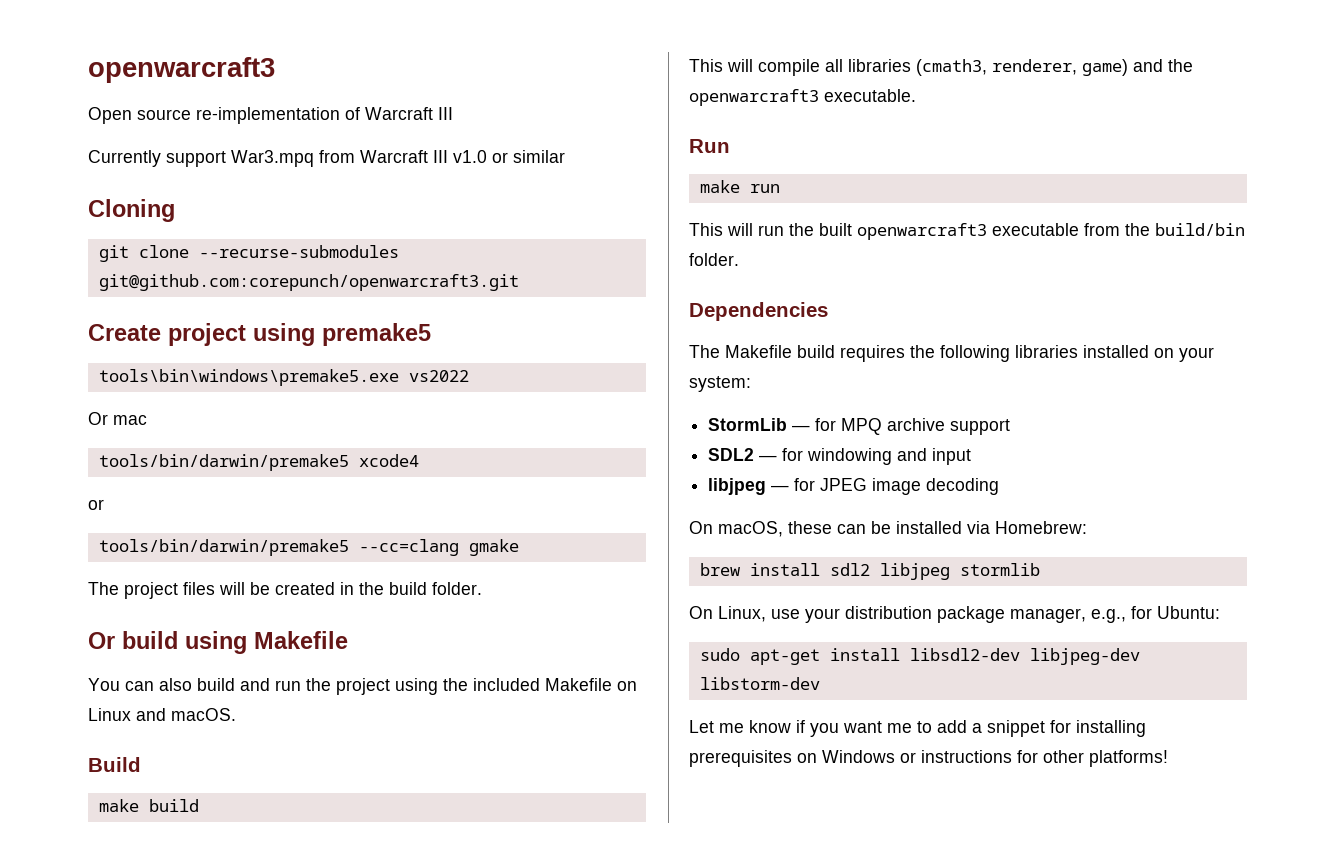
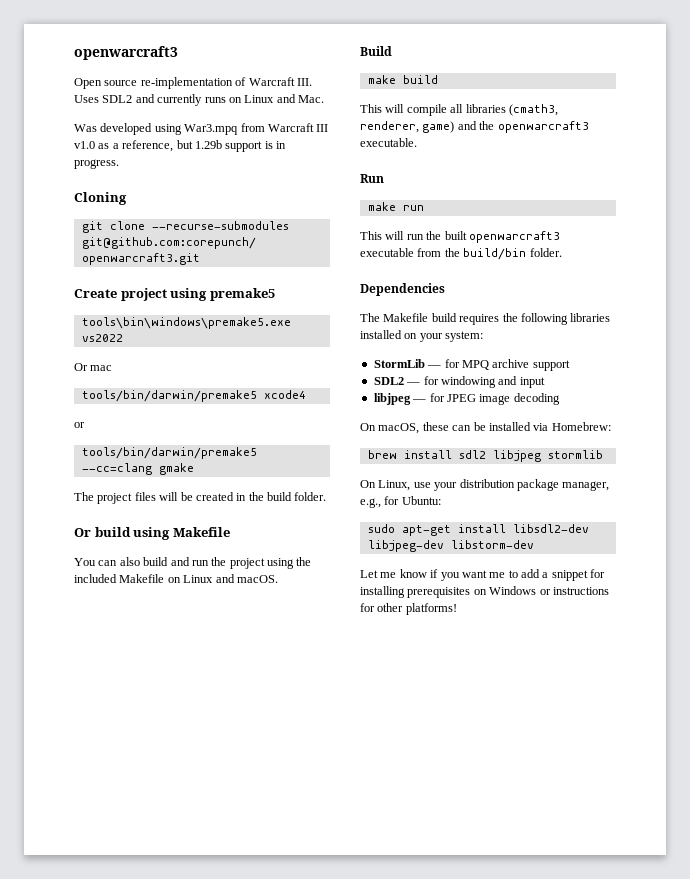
- Open source re-implementation of Warcraft III
- Currently support War3.mpq from Warcraft III v1.0 or similar
+ Open source re-implementation of Warcraft III. Uses SDL2 and currently runs on Linux and Mac.
+ Was developed using War3.mpq from Warcraft III v1.0 as a reference, but 1.29b support is in progress.

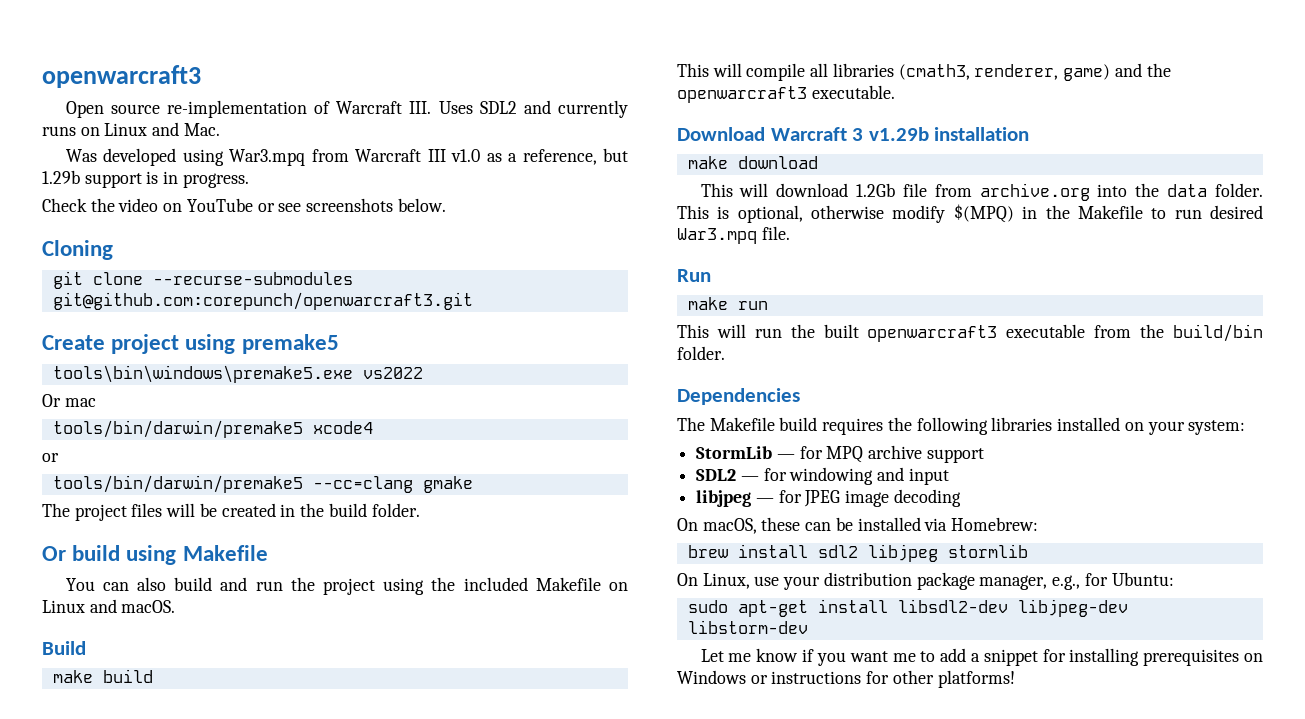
+ Check the video on YouTube or see screenshots below.
+ Download Warcraft 3 v1.29b installation
+ make download
+ This will download 1.2Gb file from archive.org into the data folder. This is optional, otherwise modify $(MPQ) in the Makefile to run desired War3.mpq file.

